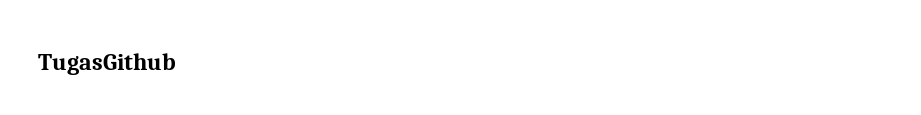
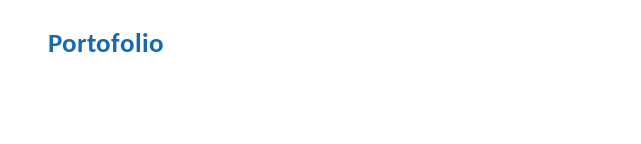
- TugasGithub
+ Portofolio

